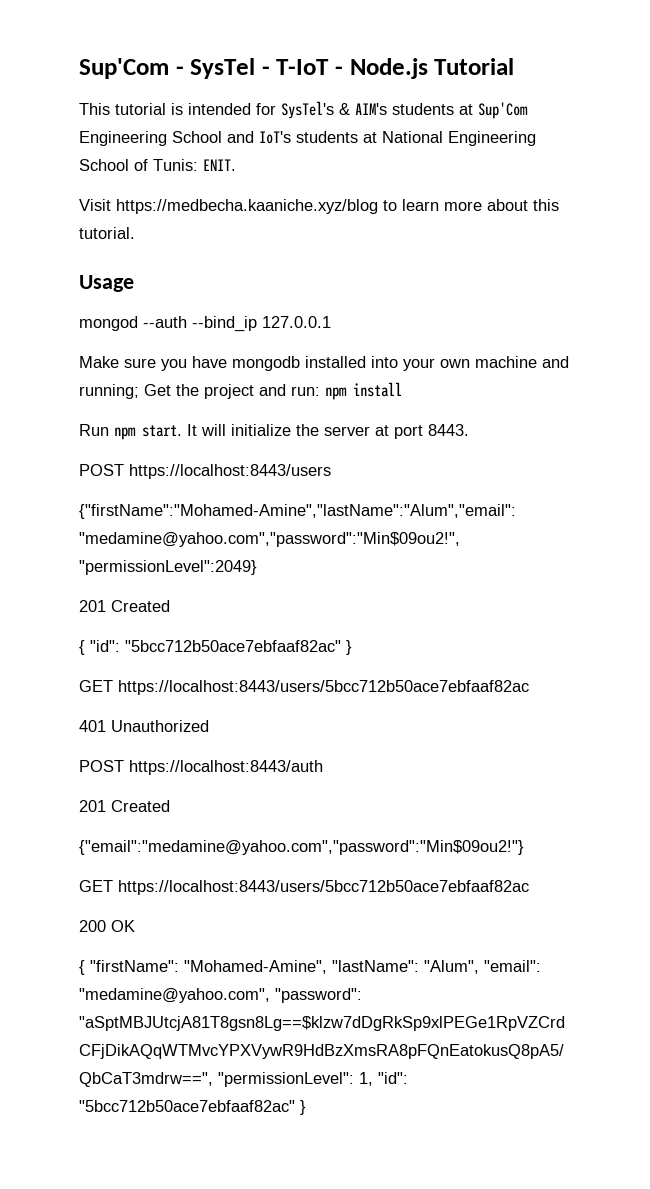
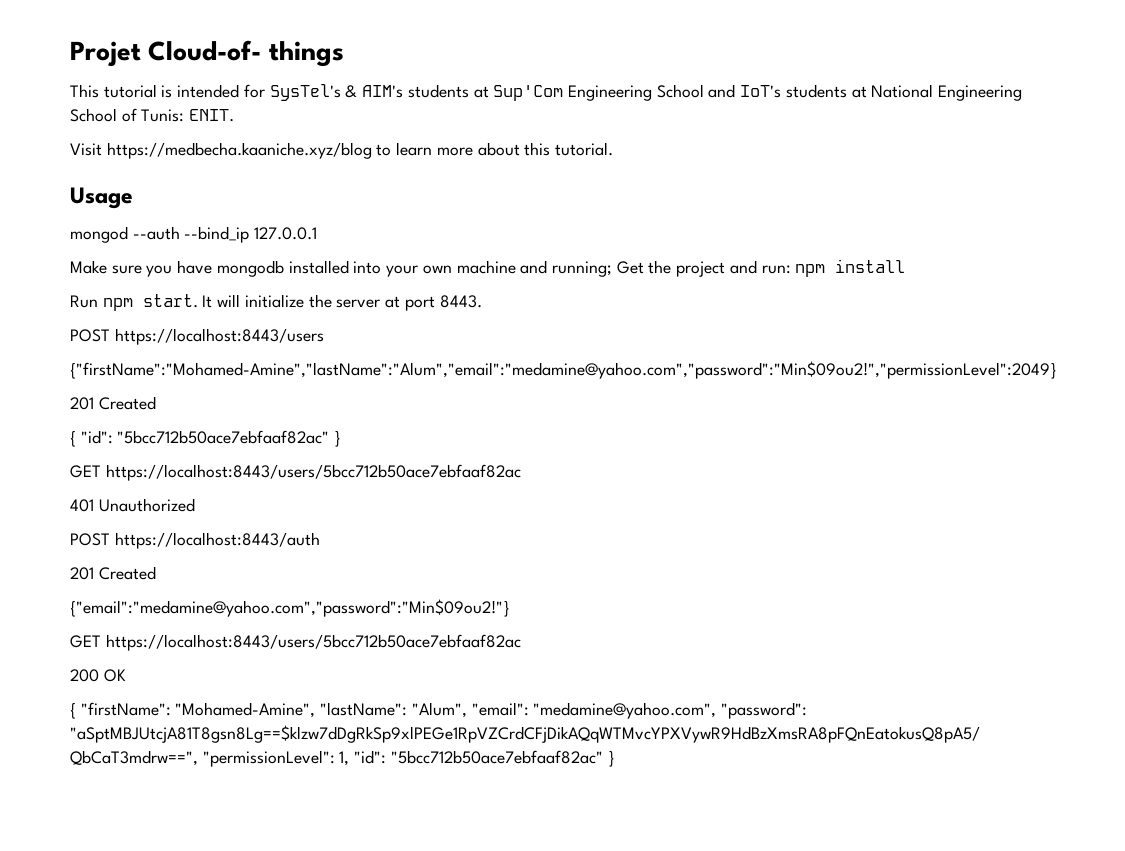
- Sup'Com - SysTel - T-IoT - Node.js Tutorial
+ Projet Cloud-of- things

